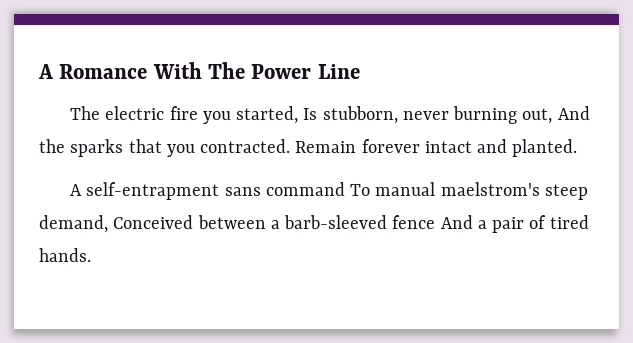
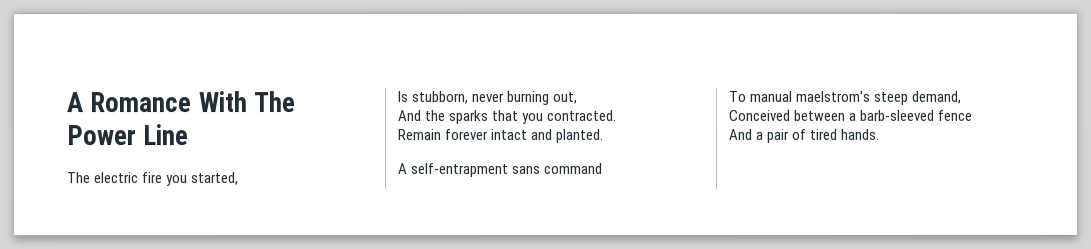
- The electric fire you started, Is stubborn, never burning out, And the sparks that you contracted. Remain forever intact and planted.
+ The electric fire you started,
+ Is stubborn, never burning out,
+ And the sparks that you contracted.
+ Remain forever intact and planted.
- A self-entrapment sans command To manual maelstrom's steep demand, Conceived between a barb-sleeved fence And a pair of tired hands.
+ A self-entrapment sans command
+ To manual maelstrom's steep demand,
+ Conceived between a barb-sleeved fence
+ And a pair of tired hands.

